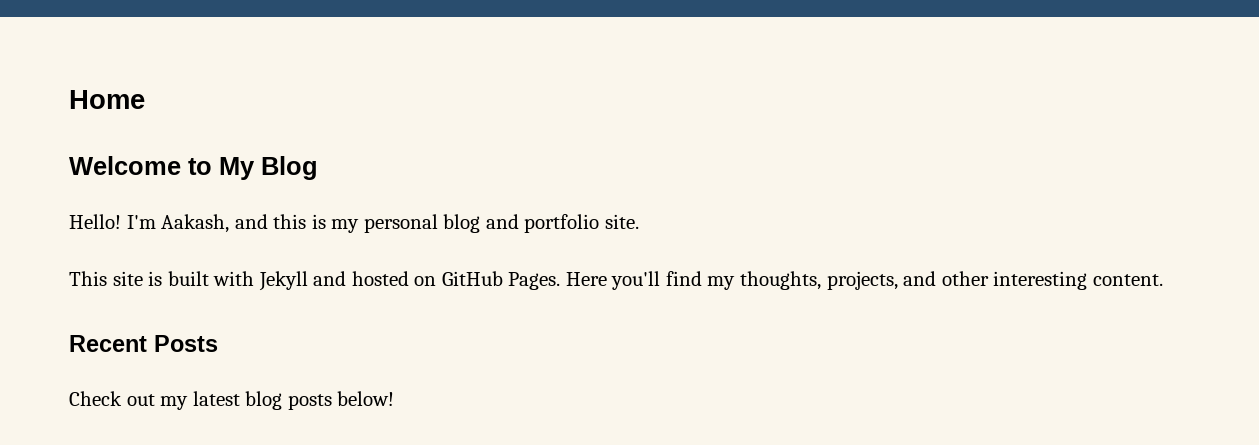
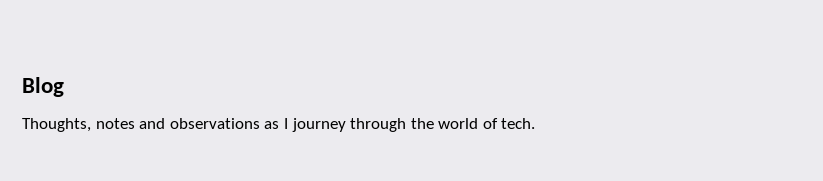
- Home
- Welcome to My Blog
- Hello! I'm Aakash, and this is my personal blog and portfolio site.
- This site is built with Jekyll and hosted on GitHub Pages. Here you'll find my thoughts, projects, and other interesting content.
- Recent Posts
- Check out my latest blog posts below!
+ Blog
+ Thoughts, notes and observations as I journey through the world of tech.

